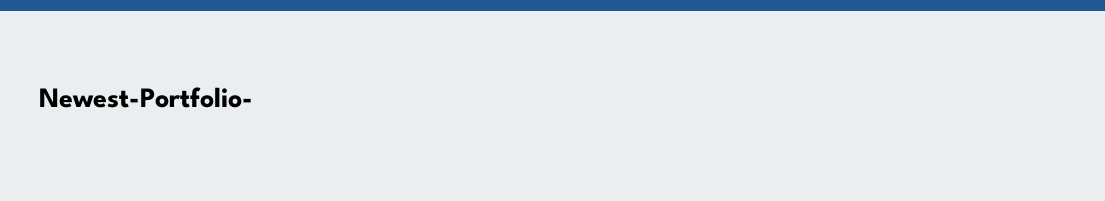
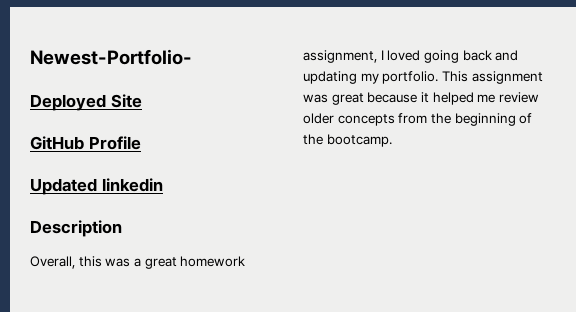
+ Deployed Site
+ GitHub Profile
+ Updated linkedin
+ Description
+ Overall, this was a great homework assignment, I loved going back and updating my portfolio. This assignment was great because it helped me review older concepts from the beginning of the bootcamp.

